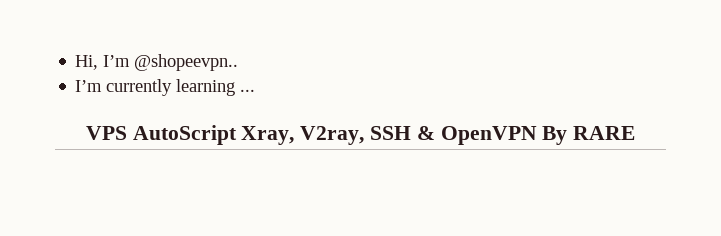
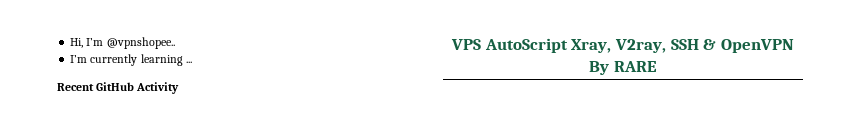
- Hi, I’m @shopeevpn..
+ Hi, I’m @vpnshopee..
+ Recent GitHub Activity

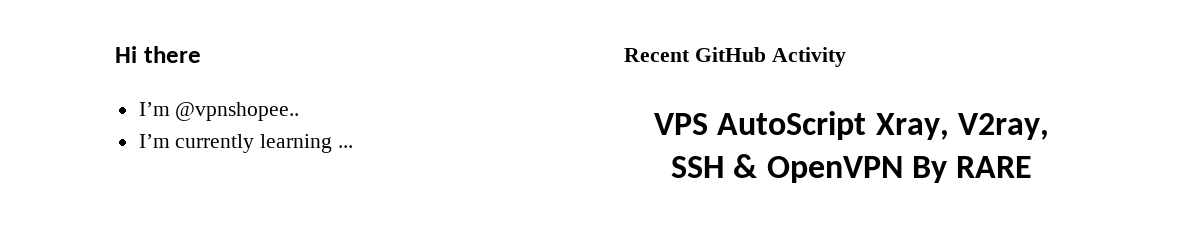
- Hi, I’m @vpnshopee..
+ Hi there
+ I’m @vpnshopee..

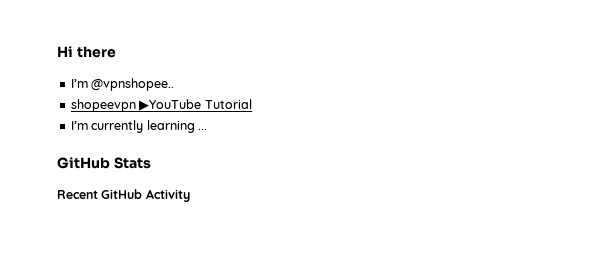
+ shopeevpn ▶YouTube Tutorial
+ GitHub Stats
- VPS AutoScript Xray, V2ray, SSH & OpenVPN By RARE

